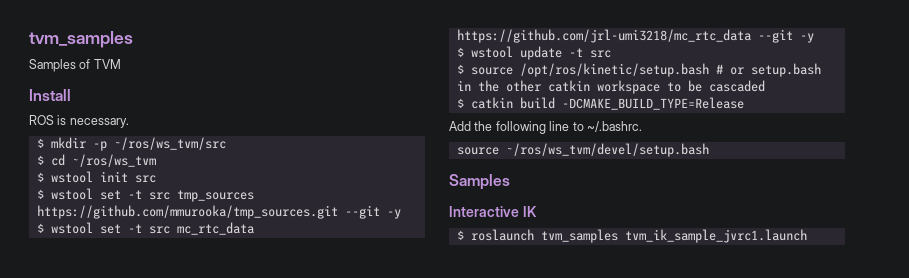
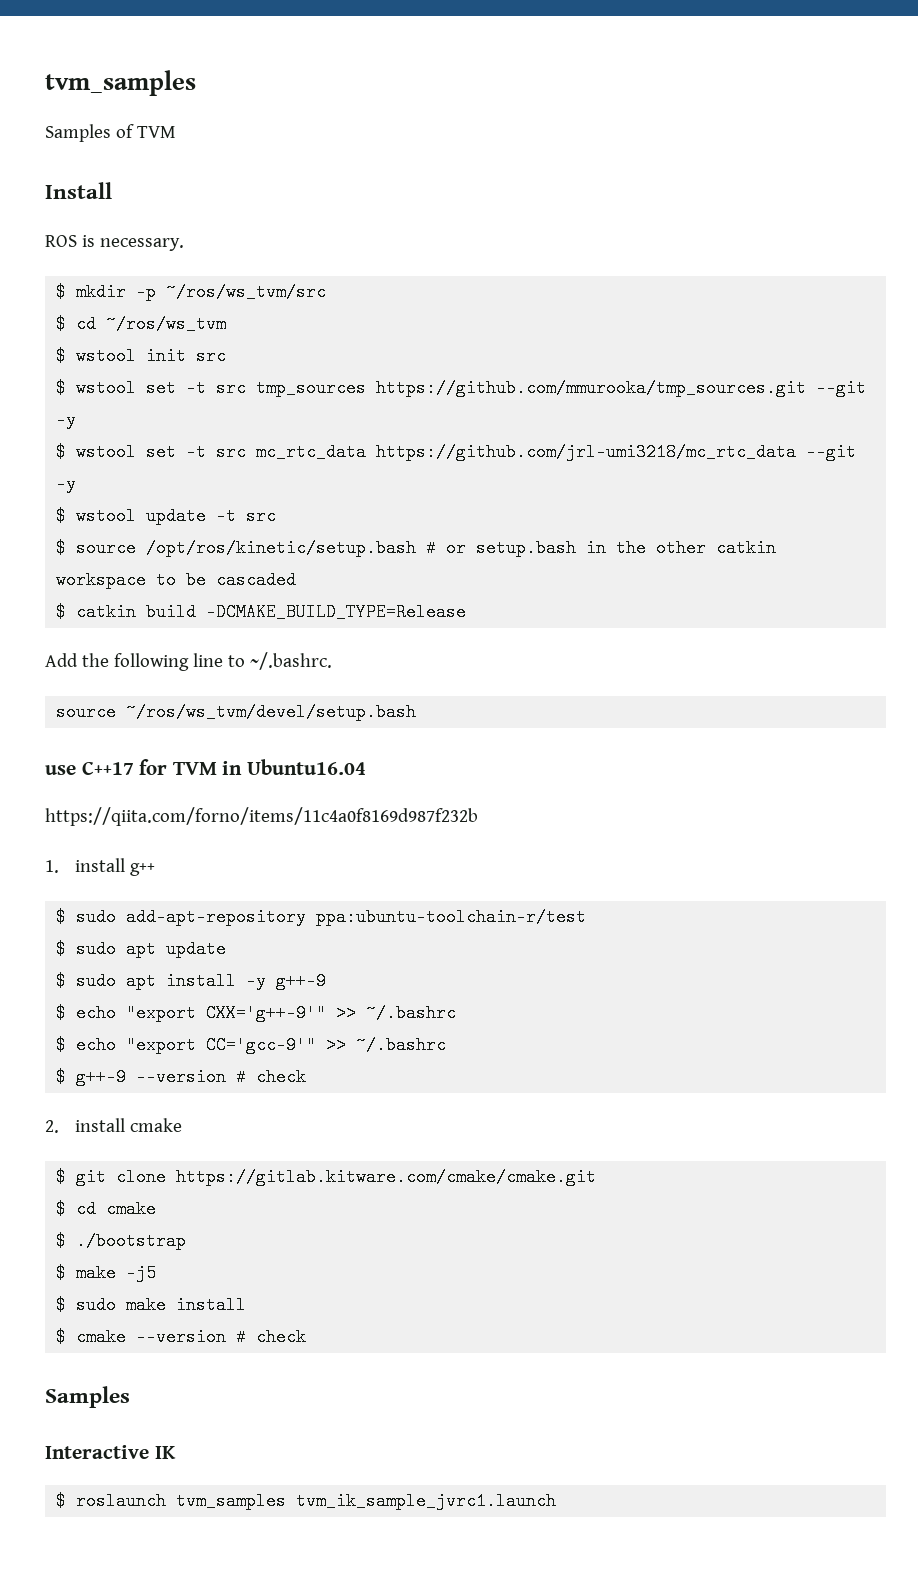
+ use C++17 for TVM in Ubuntu16.04
+ https://qiita.com/forno/items/11c4a0f8169d987f232b
+ 1. install g++
+ $ sudo add-apt-repository ppa:ubuntu-toolchain-r/test
+ $ sudo apt update
+ $ sudo apt install -y g++-9
+ $ echo "export CXX='g++-9'" >> ~/.bashrc
+ $ echo "export CC='gcc-9'" >> ~/.bashrc
+ $ g++-9 --version # check
+ 2. install cmake
+ $ git clone https://gitlab.kitware.com/cmake/cmake.git
+ $ cd cmake
+ $ ./bootstrap
+ $ make -j5
+ $ sudo make install
+ $ cmake --version # check

